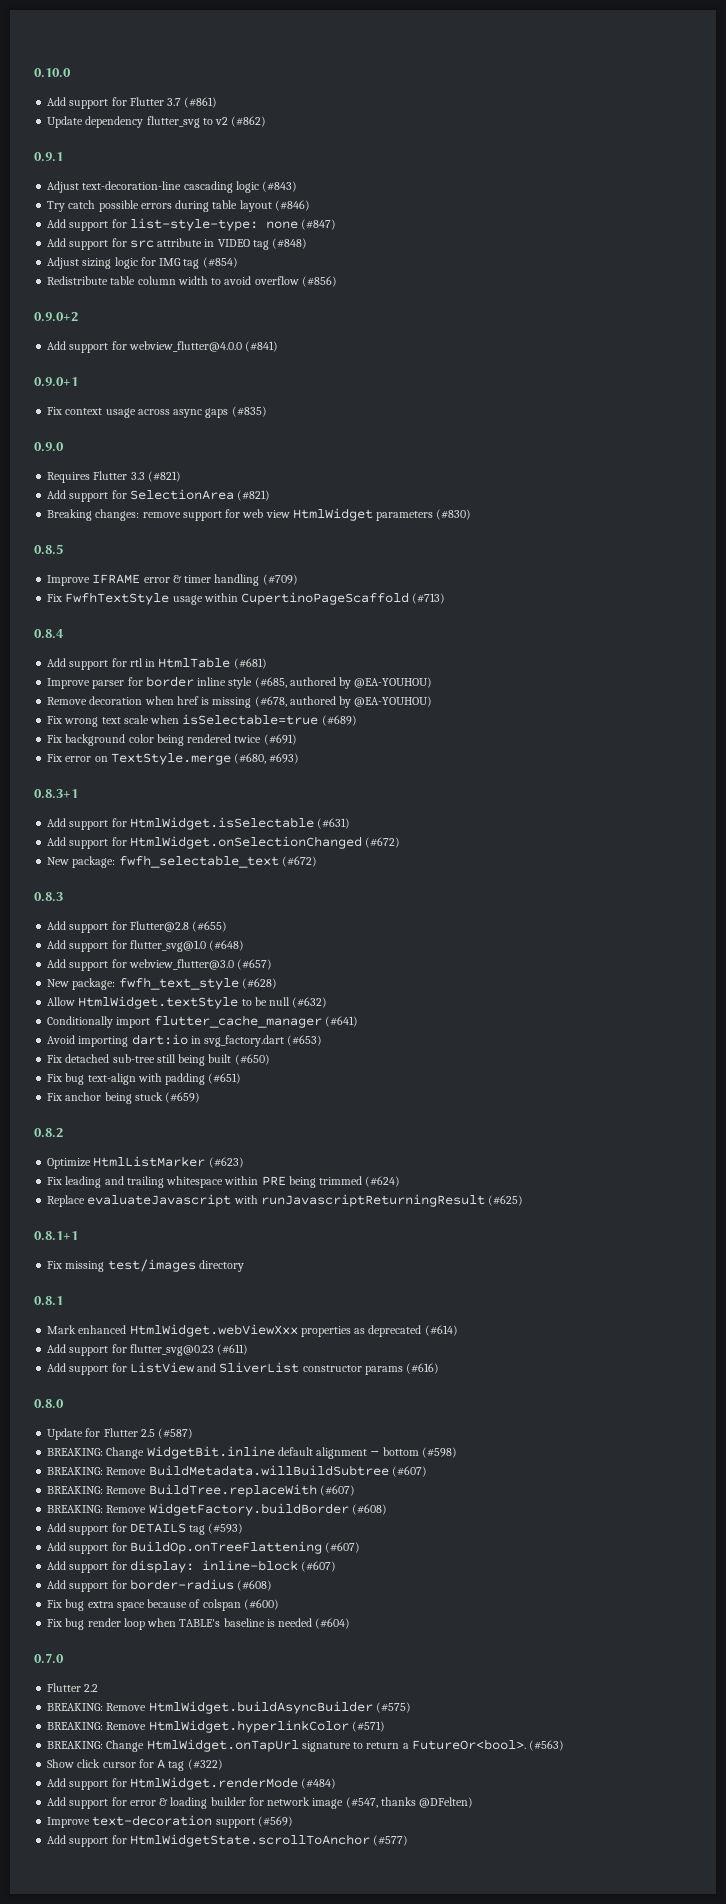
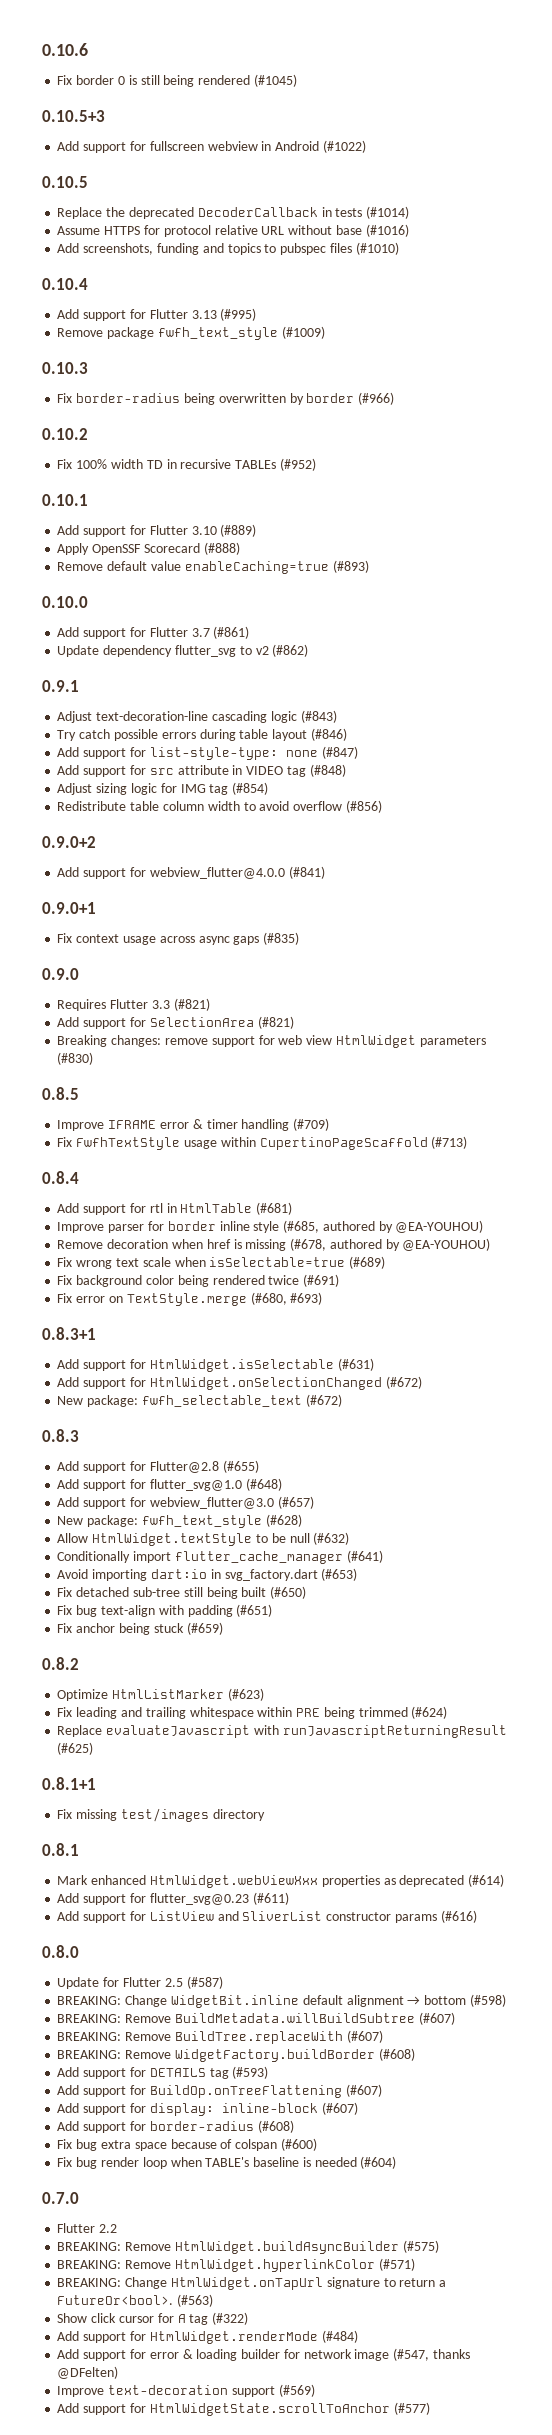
+ 0.10.6
+ Fix border 0 is still being rendered (#1045)
+ 0.10.5+3
+ Add support for fullscreen webview in Android (#1022)
+ 0.10.5
+ Replace the deprecated DecoderCallback in tests (#1014)
+ Assume HTTPS for protocol relative URL without base (#1016)
+ Add screenshots, funding and topics to pubspec files (#1010)
+ 0.10.4
+ Add support for Flutter 3.13 (#995)
+ Remove package fwfh_text_style (#1009)
+ 0.10.3
+ Fix border-radius being overwritten by border (#966)
+ 0.10.2
+ Fix 100% width TD in recursive TABLEs (#952)
+ 0.10.1
+ Add support for Flutter 3.10 (#889)
+ Apply OpenSSF Scorecard (#888)
+ Remove default value enableCaching=true (#893)

